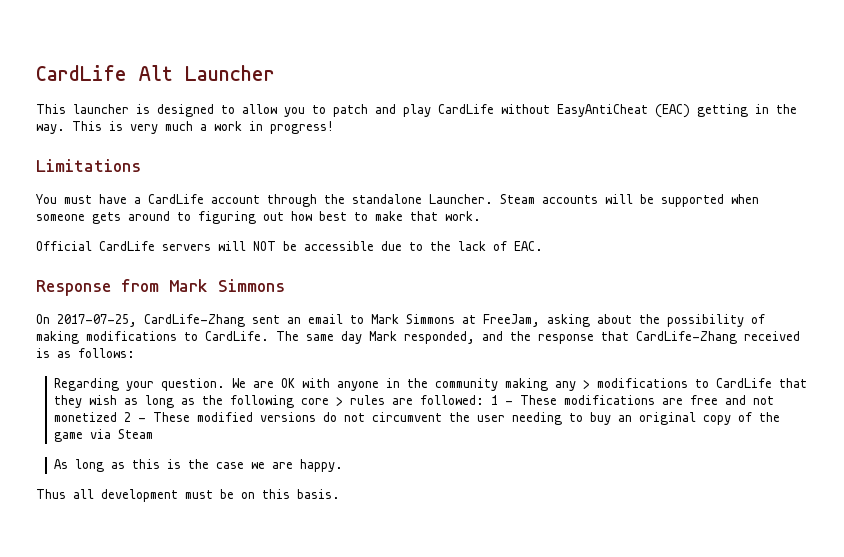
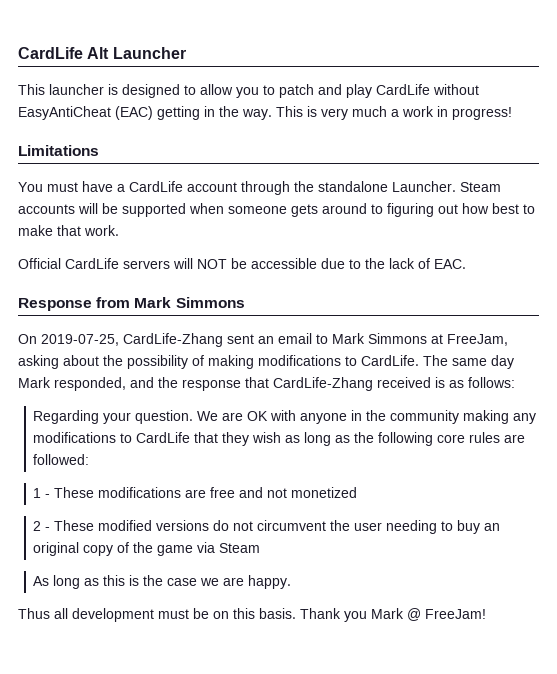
- On 2017-07-25, CardLife-Zhang sent an email to Mark Simmons at FreeJam, asking about the possibility of making modifications to CardLife.
+ On 2019-07-25, CardLife-Zhang sent an email to Mark Simmons at FreeJam, asking about the possibility of making modifications to CardLife.
- We are OK with anyone in the community making any > modifications to CardLife that they wish as long as the following core > rules are followed: 1 - These modifications are free and not monetized 2 - These modified versions do not circumvent the user needing to buy an original copy of the game via Steam
+ We are OK with anyone in the community making any modifications to CardLife that they wish as long as the following core rules are followed:
+ 1 - These modifications are free and not monetized
+ 2 - These modified versions do not circumvent the user needing to buy an original copy of the game via Steam
+ Thank you Mark @ FreeJam!

